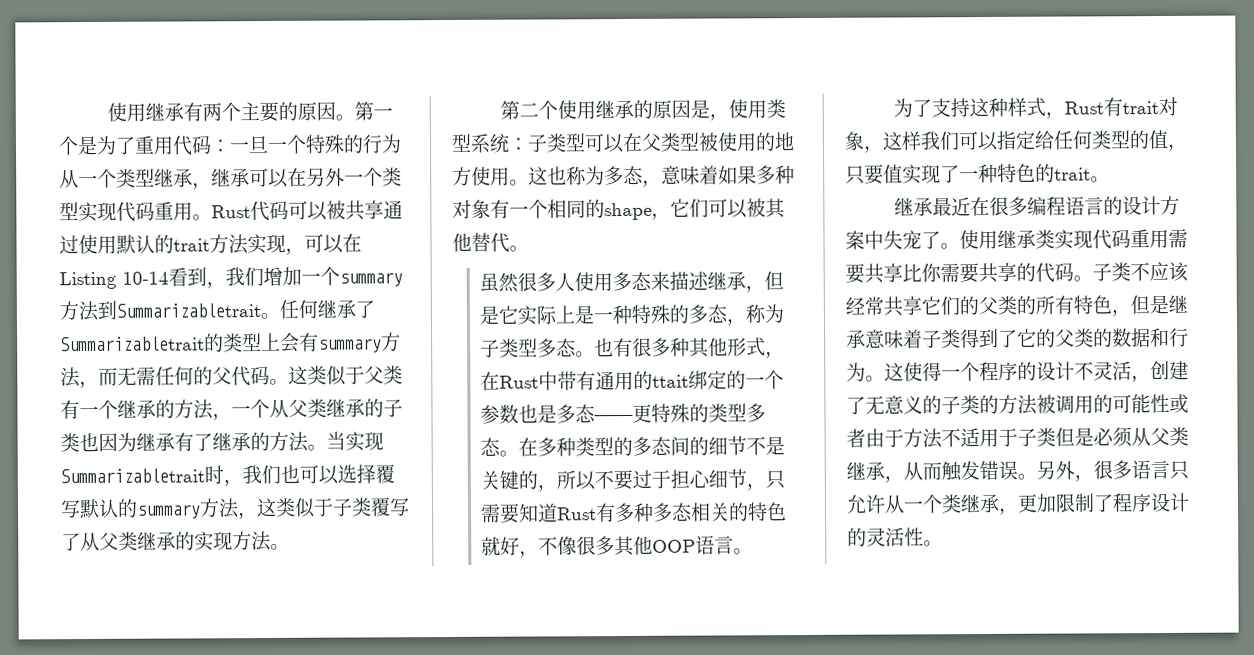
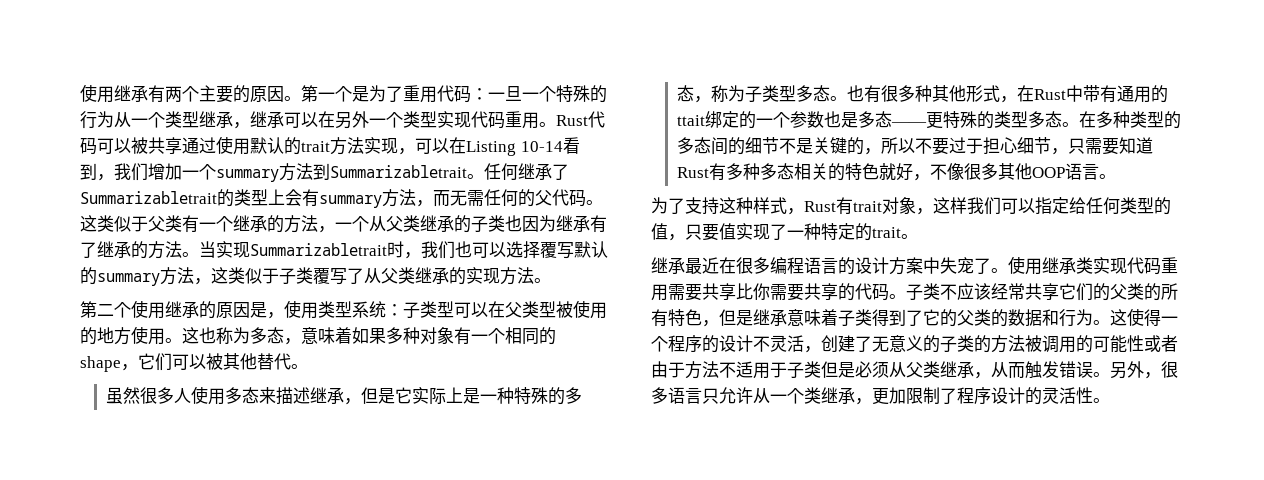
- 为了支持这种样式，Rust有trait对象，这样我们可以指定给任何类型的值，只要值实现了一种特色的trait。
+ 为了支持这种样式，Rust有trait对象，这样我们可以指定给任何类型的值，只要值实现了一种特定的trait。

